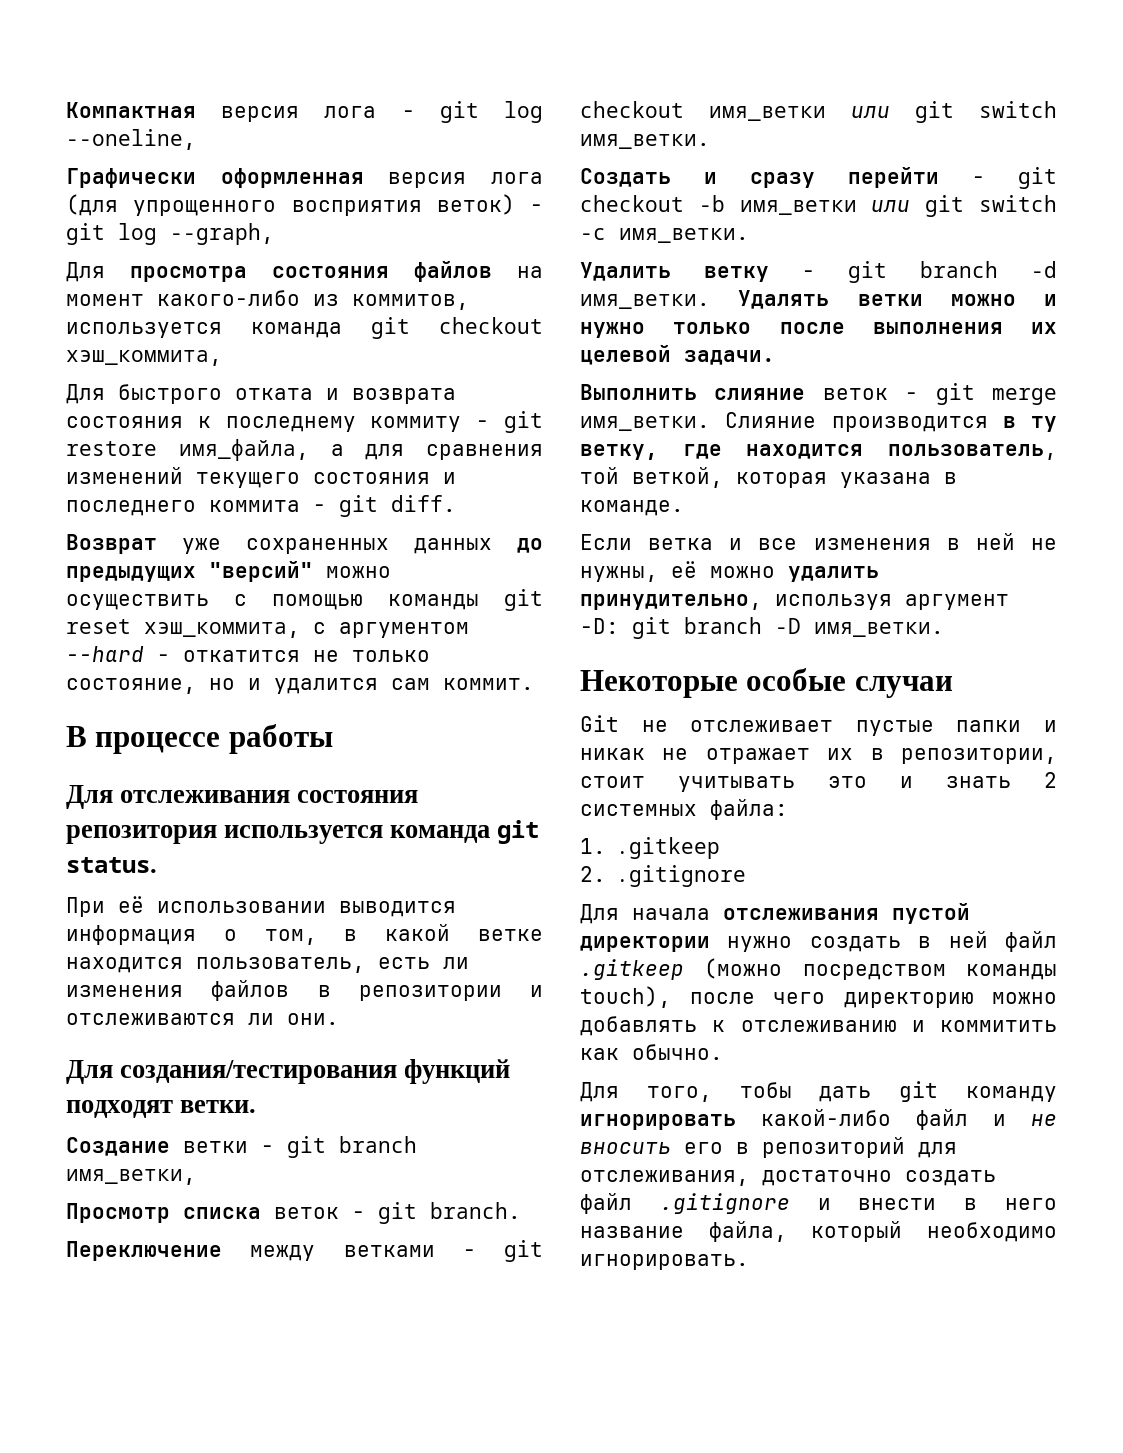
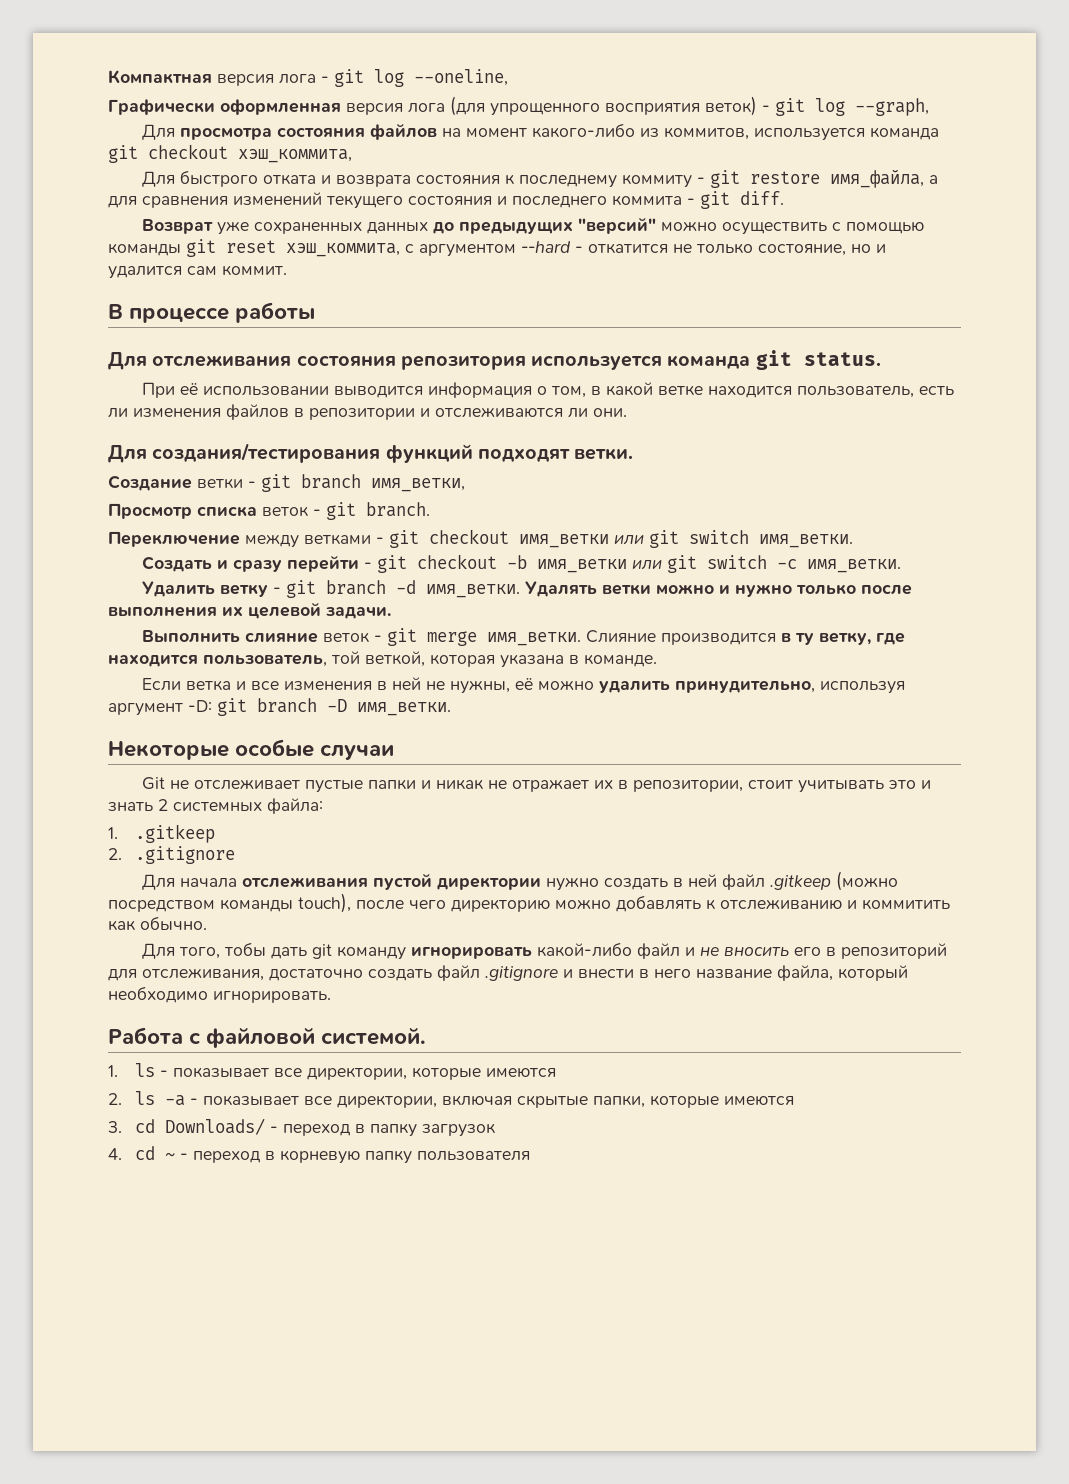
+ Работа с файловой системой.
+ 1. ls - показывает все директории, которые имеются
+ 2. ls -a - показывает все директории, включая скрытые папки, которые имеются
+ 3. cd Downloads/ - переход в папку загрузок
+ 4. cd ~ - переход в корневую папку пользователя

